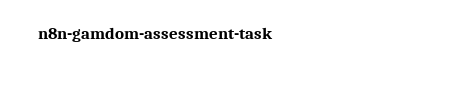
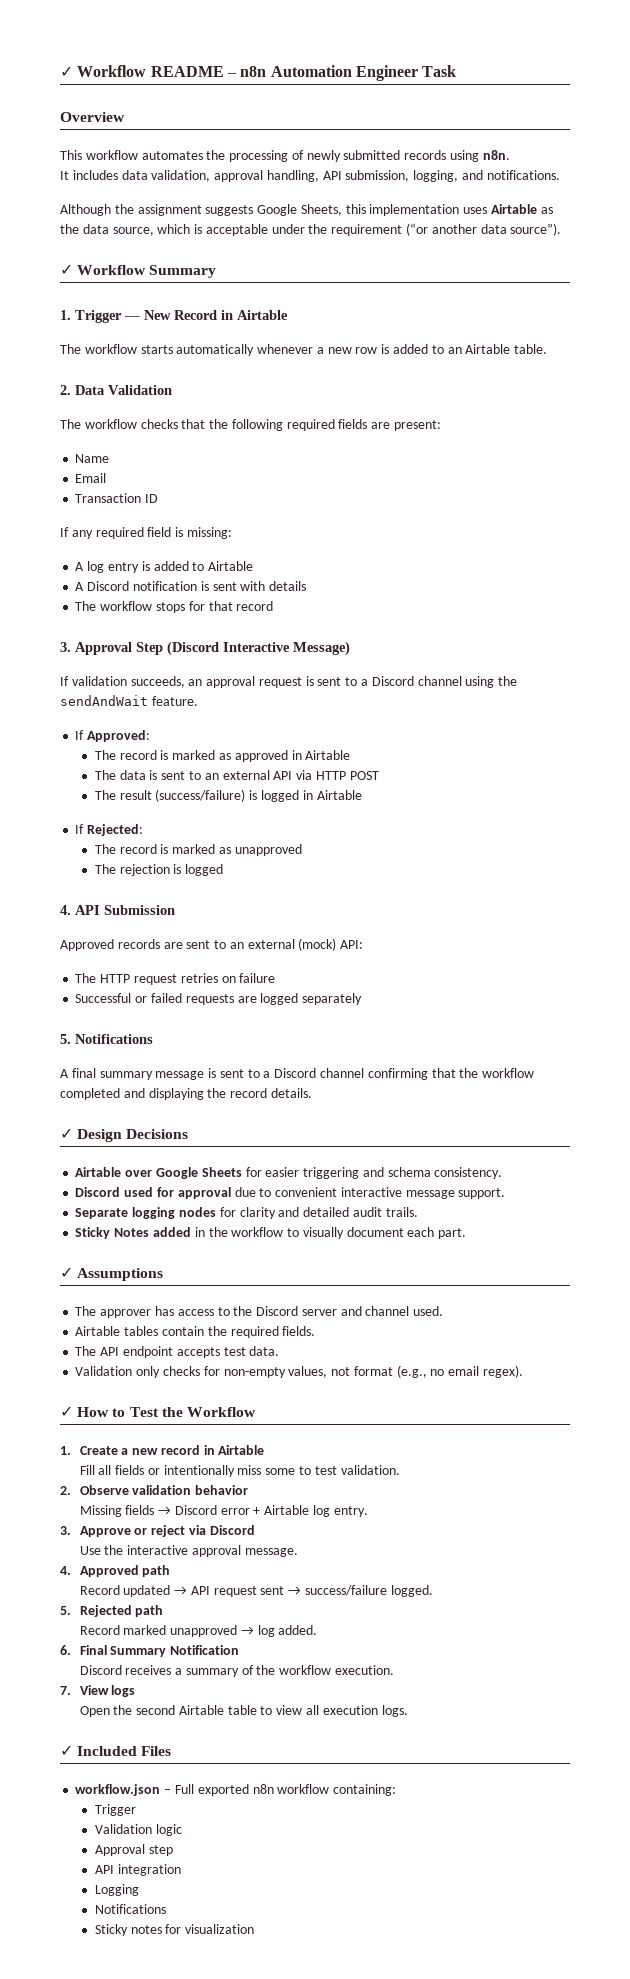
- n8n-gamdom-assessment-task
+ ✓ Workflow README – n8n Automation Engineer Task
+ Overview
+ This workflow automates the processing of newly submitted records using n8n.
+ It includes data validation, approval handling, API submission, logging, and notifications.
+ Although the assignment suggests Google Sheets, this implementation uses Airtable as the data source, which is acceptable under the requirement (“or another data source”).
+ ✓ Workflow Summary
+ 1. Trigger — New Record in Airtable
+ The workflow starts automatically whenever a new row is added to an Airtable table.
+ 2. Data Validation
+ The workflow checks that the following required fields are present:
+ Name
+ Email
+ Transaction ID
+ If any required field is missing:
+ A log entry is added to Airtable
+ A Discord notification is sent with details
+ The workflow stops for that record
+ 3. Approval Step (Discord Interactive Message)
+ If validation succeeds, an approval request is sent to a Discord channel using the sendAndWait feature.
+ If Approved:
+ The record is marked as approved in Airtable
+ The data is sent to an external API via HTTP POST
+ The result (success/failure) is logged in Airtable
+ If Rejected:
+ The record is marked as unapproved
+ The rejection is logged
+ 4. API Submission
+ Approved records are sent to an external (mock) API:
+ The HTTP request retries on failure
+ Successful or failed requests are logged separately
+ 5. Notifications
+ A final summary message is sent to a Discord channel confirming that the workflow completed and displaying the record details.
+ ✓ Design Decisions
+ Airtable over Google Sheets for easier triggering and schema consistency.
+ Discord used for approval due to convenient interactive message support.
+ Separate logging nodes for clarity and detailed audit trails.
+ Sticky Notes added in the workflow to visually document each part.
+ ✓ Assumptions
+ The approver has access to the Discord server and channel used.
+ Airtable tables contain the required fields.
+ The API endpoint accepts test data.
+ Validation only checks for non-empty values, not format (e.g., no email regex).
+ ✓ How to Test the Workflow
+ 1. Create a new record in Airtable
+ Fill all fields or intentionally miss some to test validation.
+ 2. Observe validation behavior
+ Missing fields → Discord error + Airtable log entry.
+ 3. Approve or reject via Discord
+ Use the interactive approval message.
+ 4. Approved path
+ Record updated → API request sent → success/failure logged.
+ 5. Rejected path
+ Record marked unapproved → log added.
+ 6. Final Summary Notification
+ Discord receives a summary of the workflow execution.
+ 7. View logs
+ Open the second Airtable table to view all execution logs.
+ ✓ Included Files
+ workflow.json – Full exported n8n workflow containing:
+ Trigger
+ Validation logic
+ Approval step
+ API integration
+ Logging
+ Notifications
+ Sticky notes for visualization

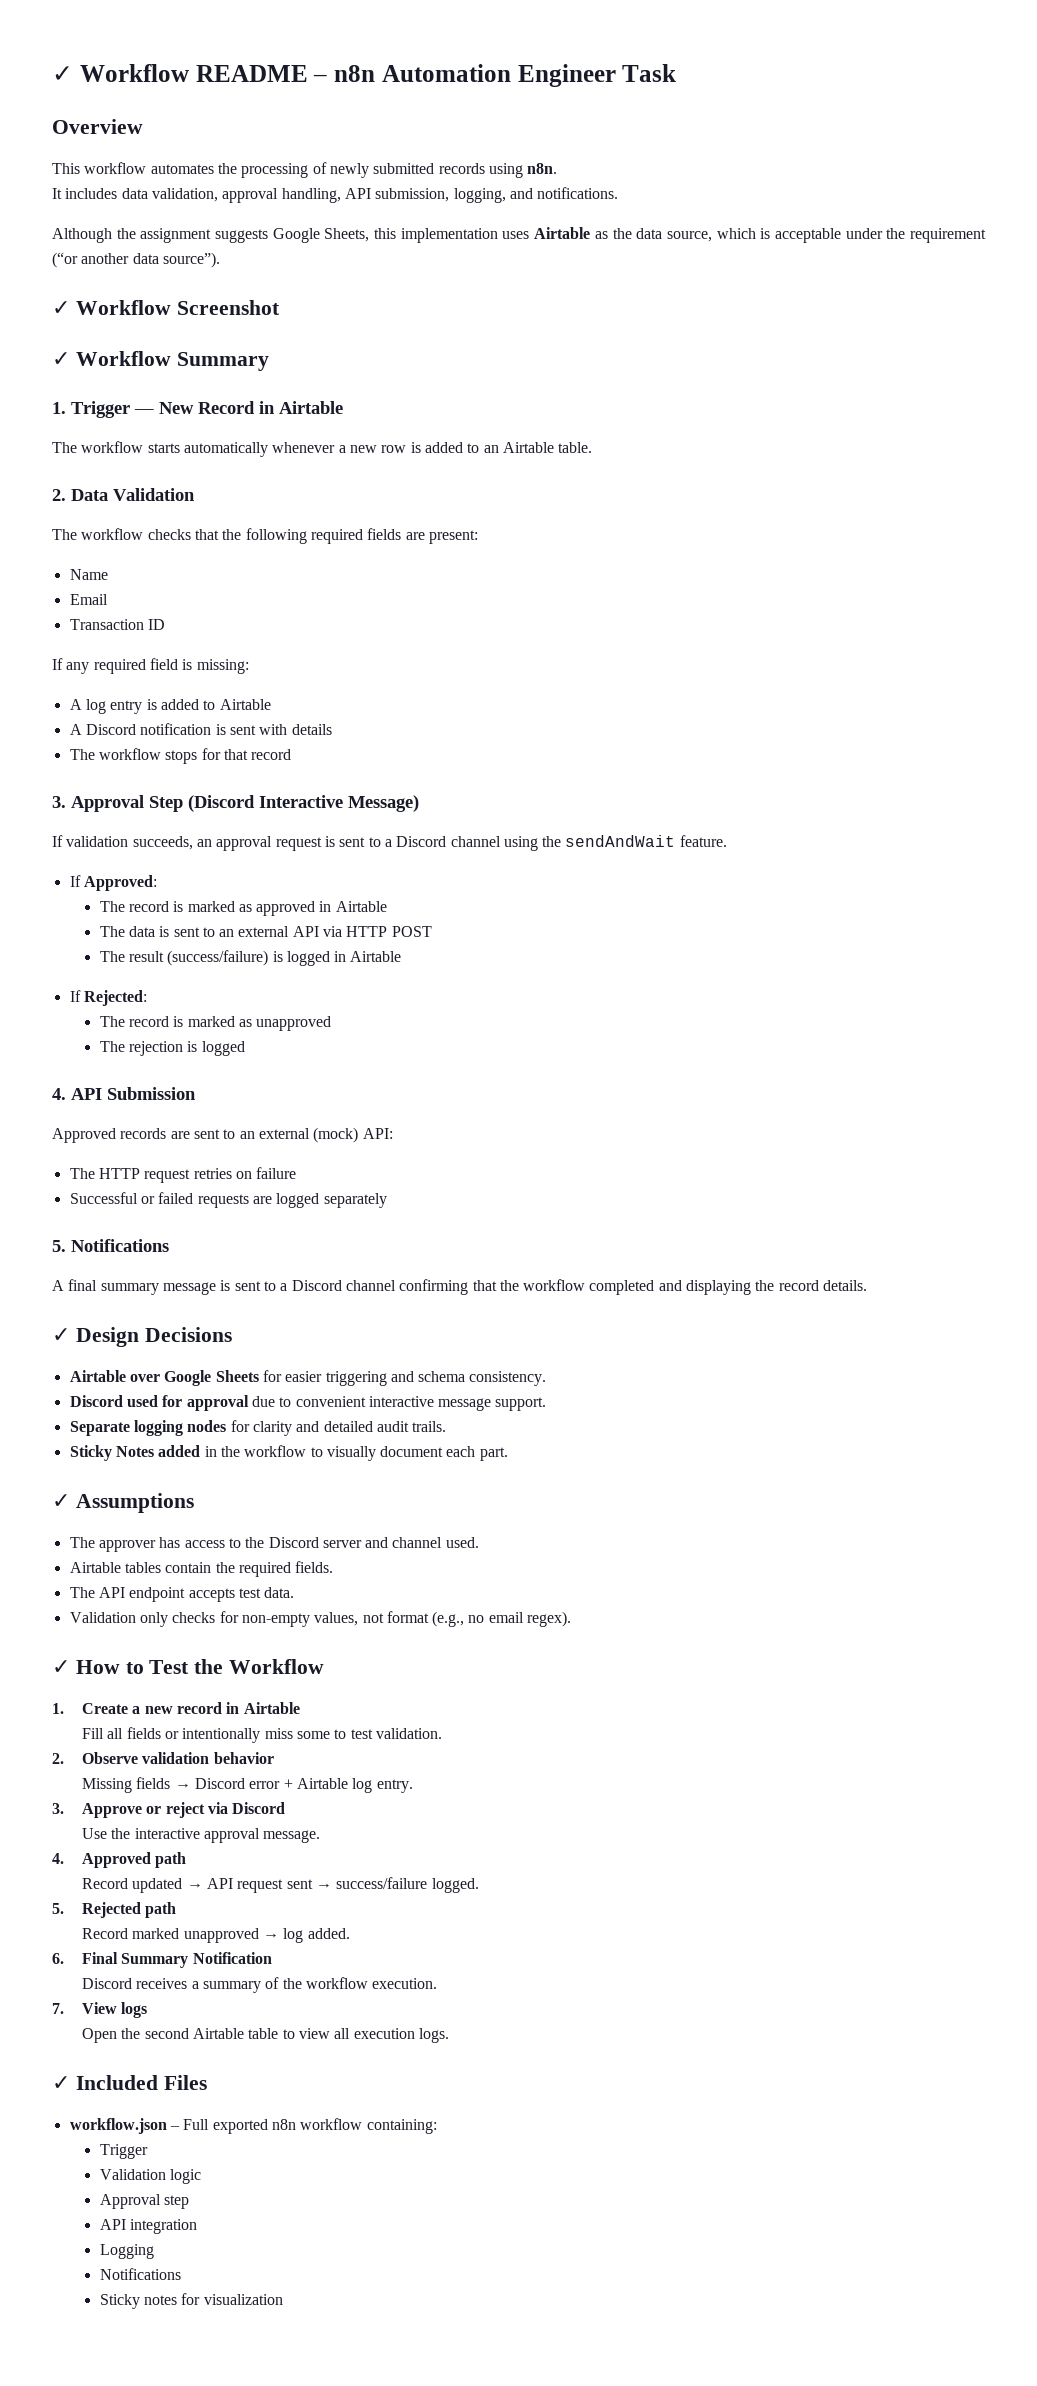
+ ✓ Workflow Screenshot

